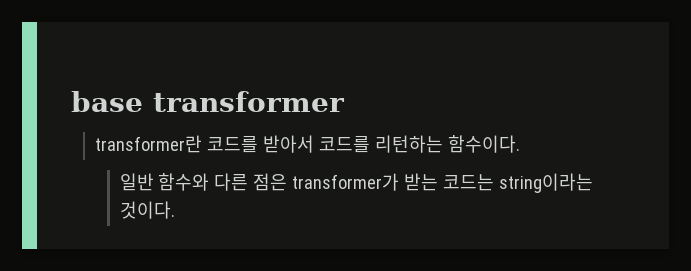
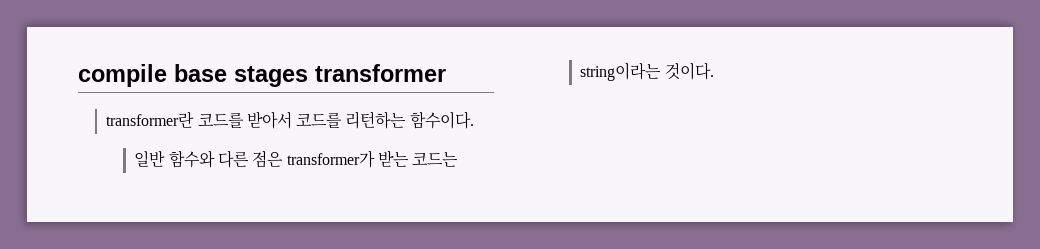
- base transformer
+ compile base stages transformer

